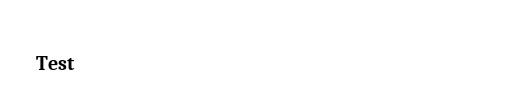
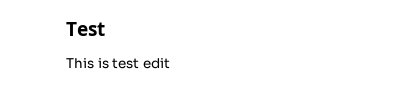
+ This is test edit

